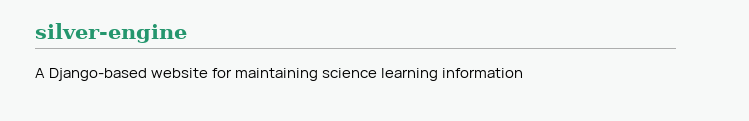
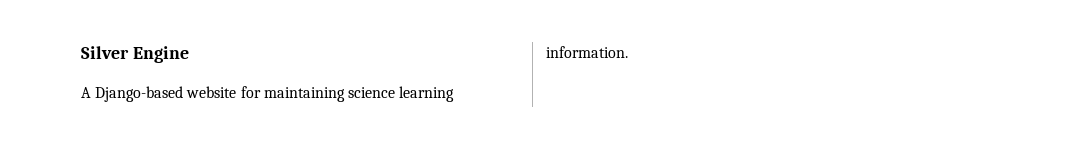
- silver-engine
+ Silver Engine
- A Django-based website for maintaining science learning information
+ A Django-based website for maintaining science learning information.

